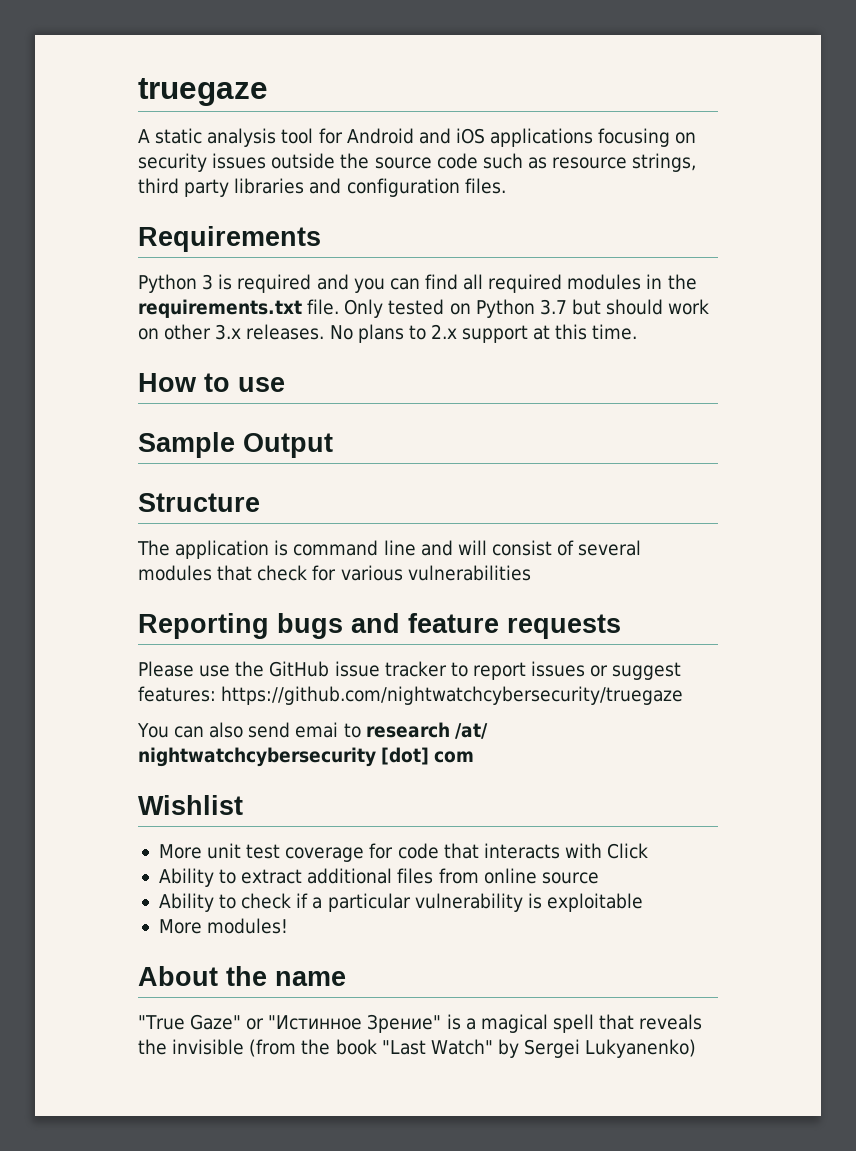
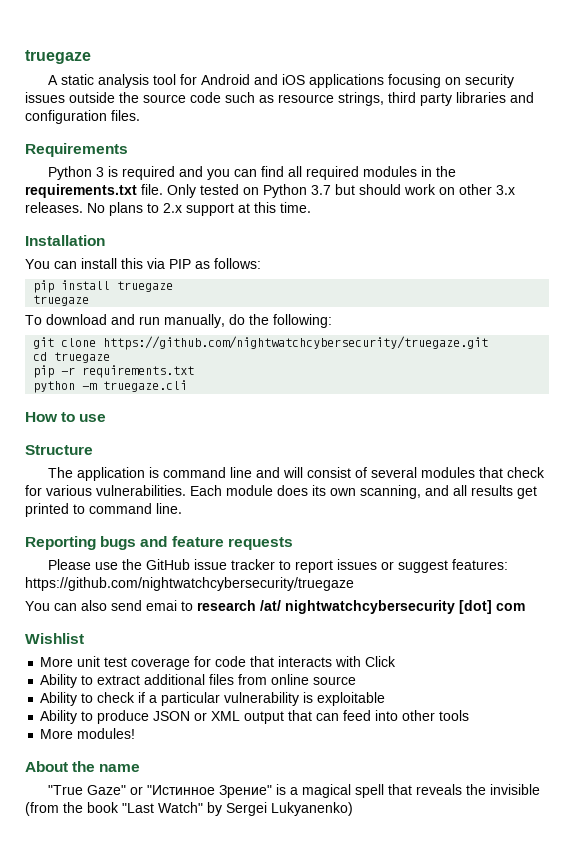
+ Installation
+ You can install this via PIP as follows:
+ pip install truegaze
+ truegaze
+ To download and run manually, do the following:
+ git clone https://github.com/nightwatchcybersecurity/truegaze.git
+ cd truegaze
+ pip -r requirements.txt
+ python -m truegaze.cli
- Sample Output
- The application is command line and will consist of several modules that check for various vulnerabilities
+ The application is command line and will consist of several modules that check for various vulnerabilities. Each module does its own scanning, and all results get printed to command line.
+ Ability to produce JSON or XML output that can feed into other tools

